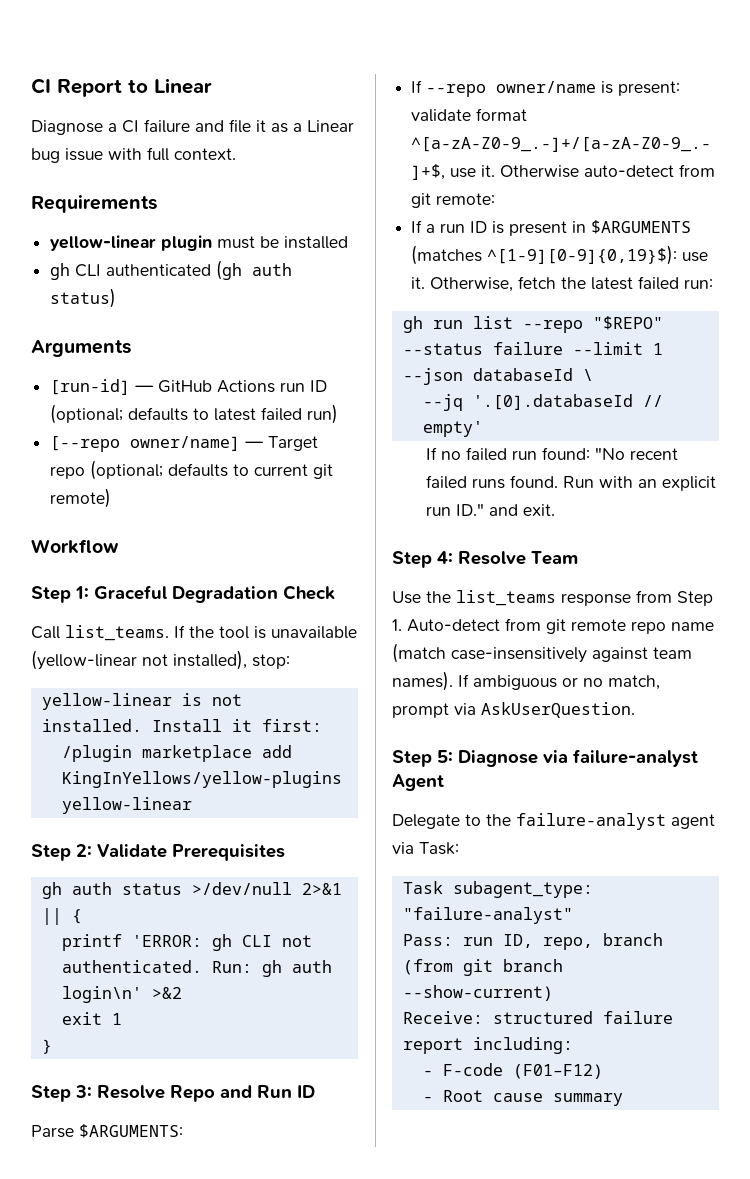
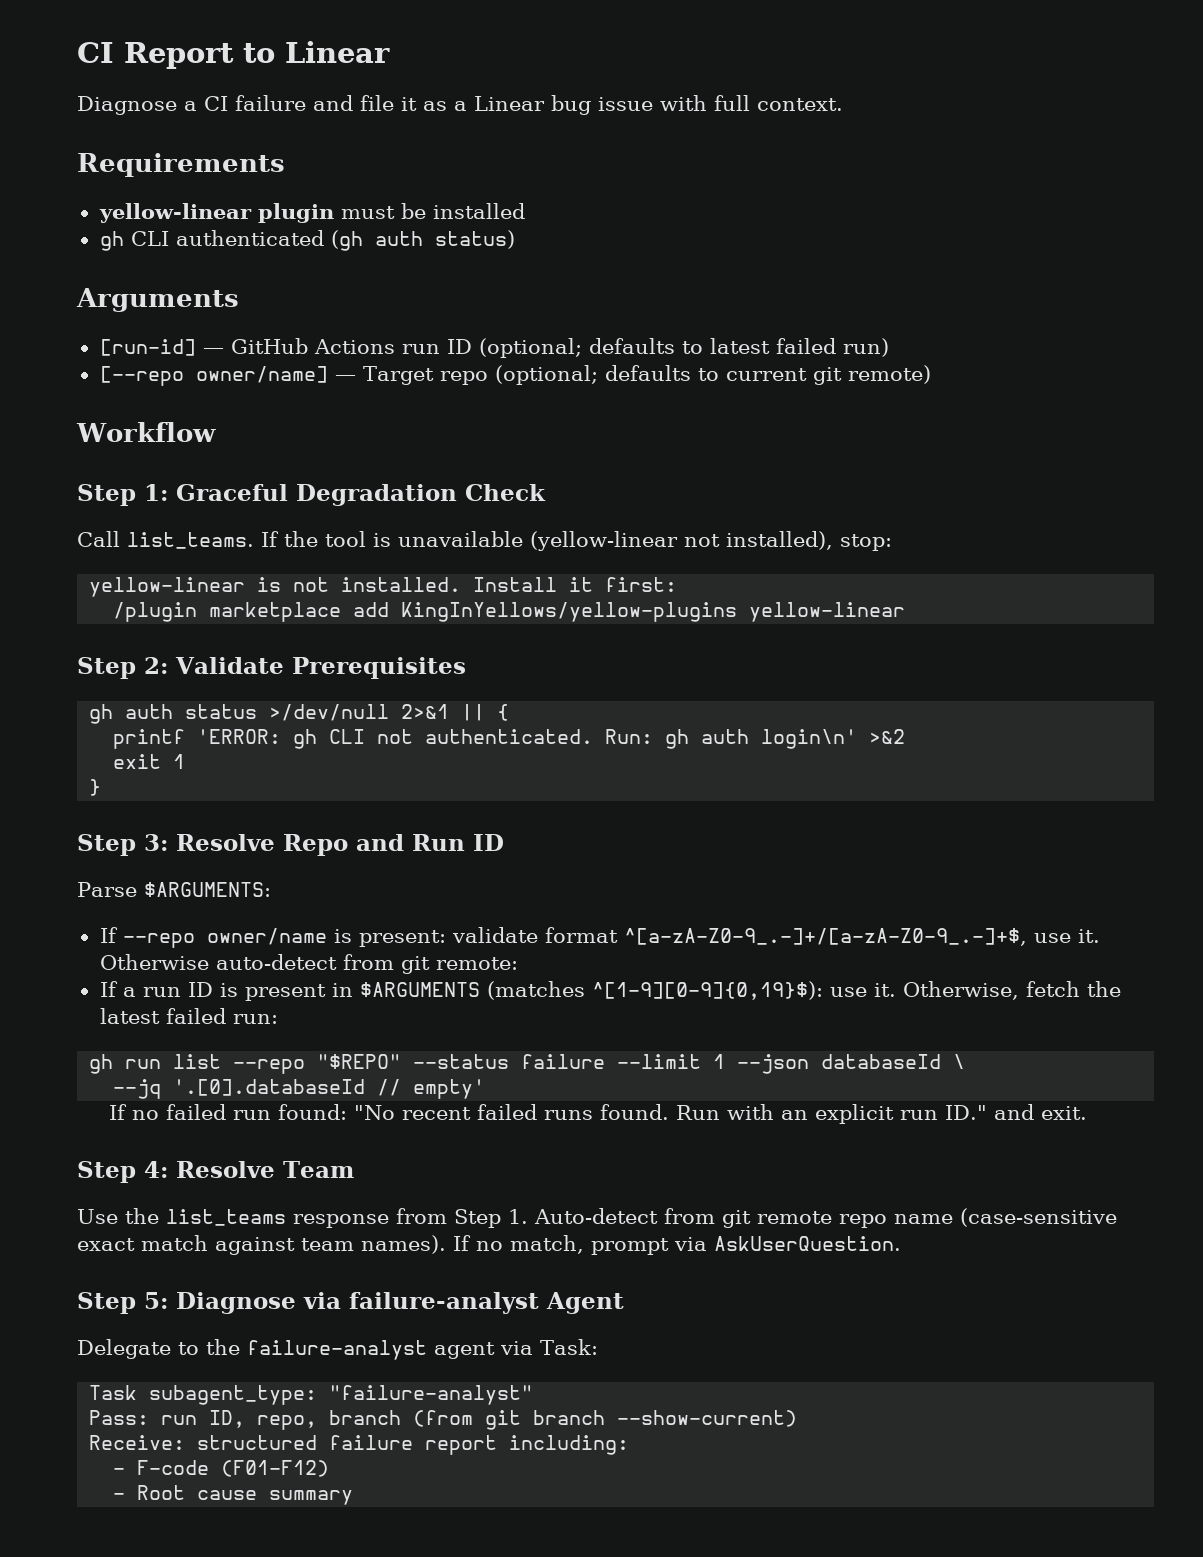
- Use the list_teams response from Step 1. Auto-detect from git remote repo name (match case-insensitively against team names).
+ Use the list_teams response from Step 1. Auto-detect from git remote repo name (case-sensitive exact match against team names).
- If ambiguous or no match, prompt via AskUserQuestion.
+ If no match, prompt via AskUserQuestion.

